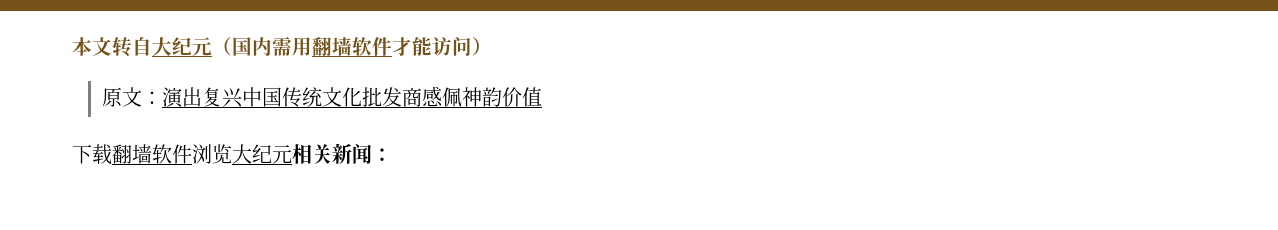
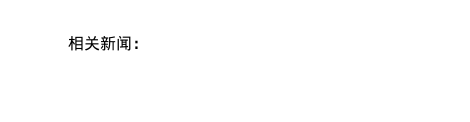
- 本文转自大纪元（国内需用翻墙软件才能访问）
- 原文：演出复兴中国传统文化批发商感佩神韵价值
- 下载翻墙软件浏览大纪元相关新闻：
+ 相关新闻：

